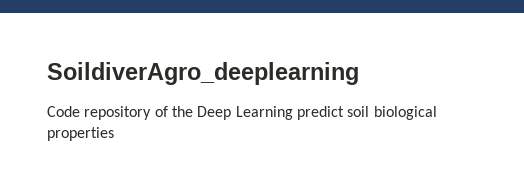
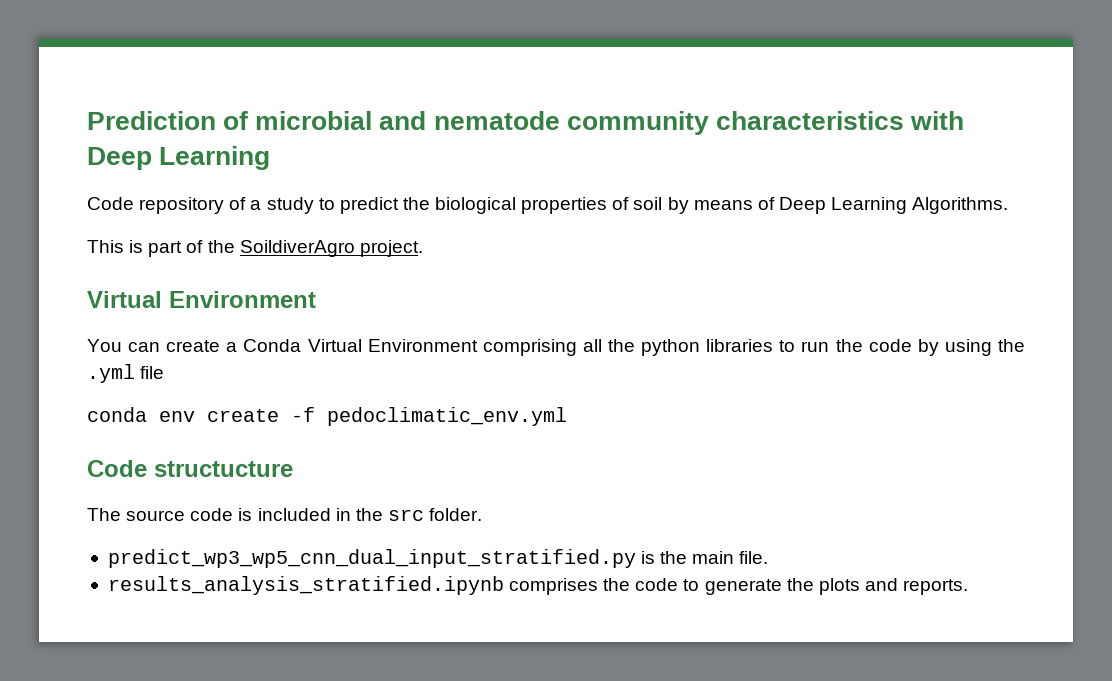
- SoildiverAgro_deeplearning
- Code repository of the Deep Learning predict soil biological properties
+ Prediction of microbial and nematode community characteristics with Deep Learning
+ Code repository of a study to predict the biological properties of soil by means of Deep Learning Algorithms.
+ This is part of the SoildiverAgro project.
+ Virtual Environment
+ You can create a Conda Virtual Environment comprising all the python libraries to run the code by using the .yml file
+ conda env create -f pedoclimatic_env.yml
+ Code structucture
+ The source code is included in the src folder.
+ predict_wp3_wp5_cnn_dual_input_stratified.py is the main file.
+ results_analysis_stratified.ipynb comprises the code to generate the plots and reports.

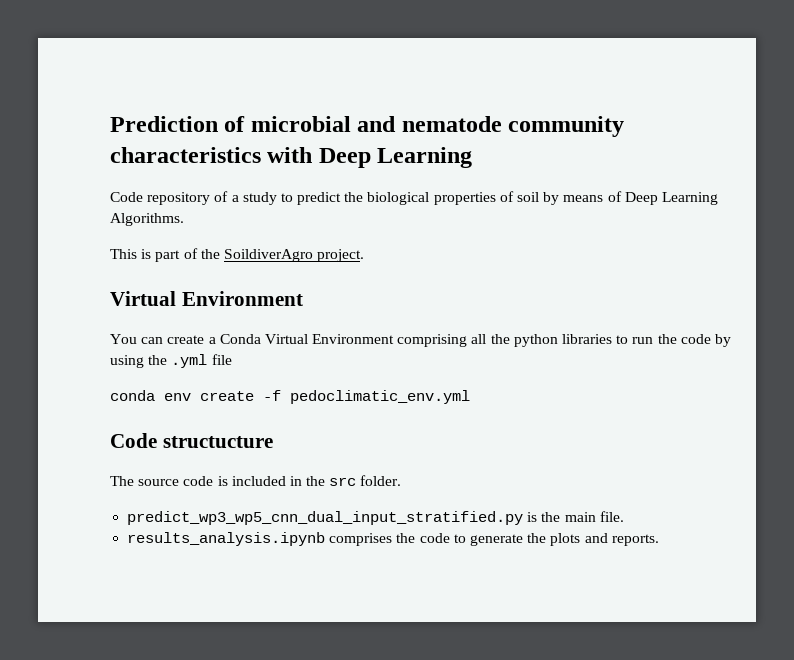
- results_analysis_stratified.ipynb comprises the code to generate the plots and reports.
+ results_analysis.ipynb comprises the code to generate the plots and reports.

